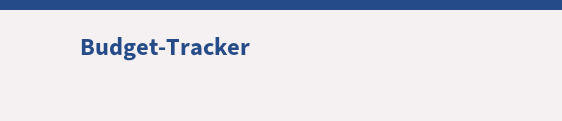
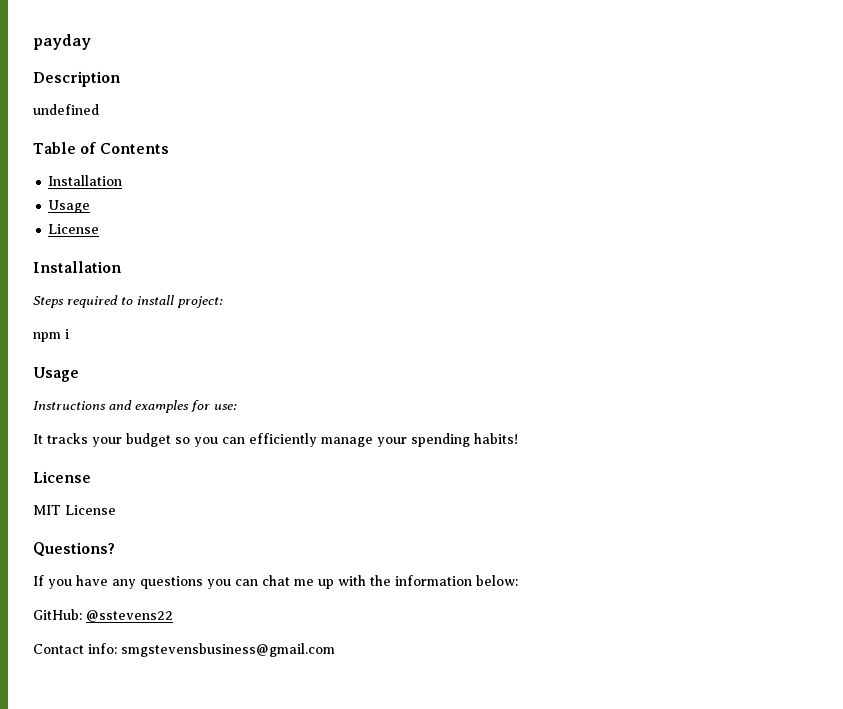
- Budget-Tracker
+ payday
+ Description
+ undefined
+ Table of Contents
+ Installation
+ Usage
+ License
+ Installation
+ Steps required to install project:
+ npm i
+ Usage
+ Instructions and examples for use:
+ It tracks your budget so you can efficiently manage your spending habits!
+ License
+ MIT License
+ Questions?
+ If you have any questions you can chat me up with the information below:
+ GitHub: @sstevens22
+ Contact info: smgstevensbusiness@gmail.com

